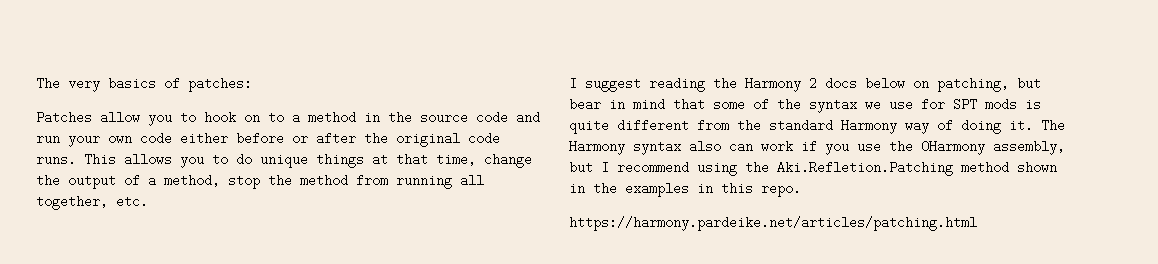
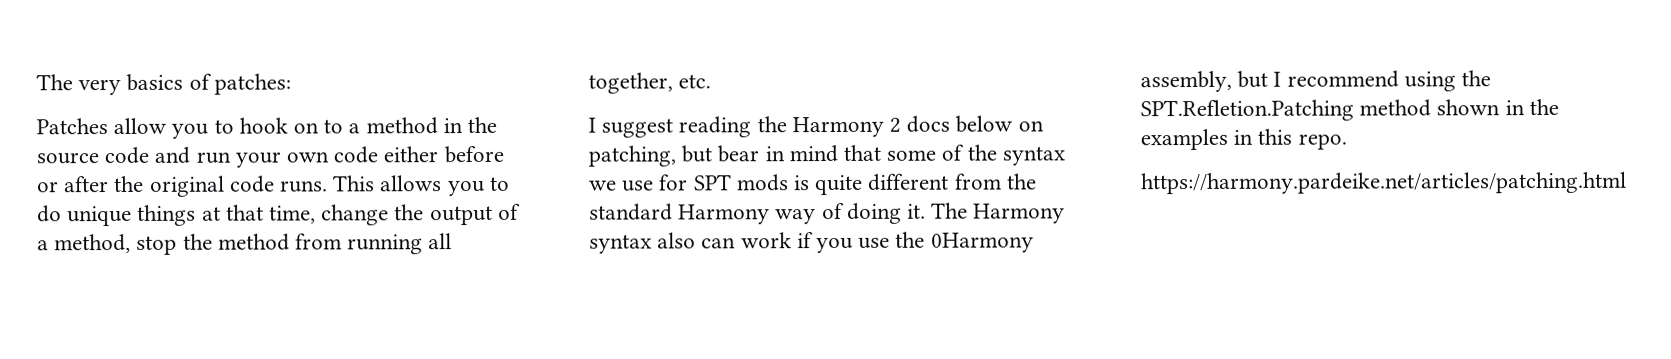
- The Harmony syntax also can work if you use the 0Harmony assembly, but I recommend using the Aki.Refletion.Patching method shown in the examples in this repo.
+ The Harmony syntax also can work if you use the 0Harmony assembly, but I recommend using the SPT.Refletion.Patching method shown in the examples in this repo.

